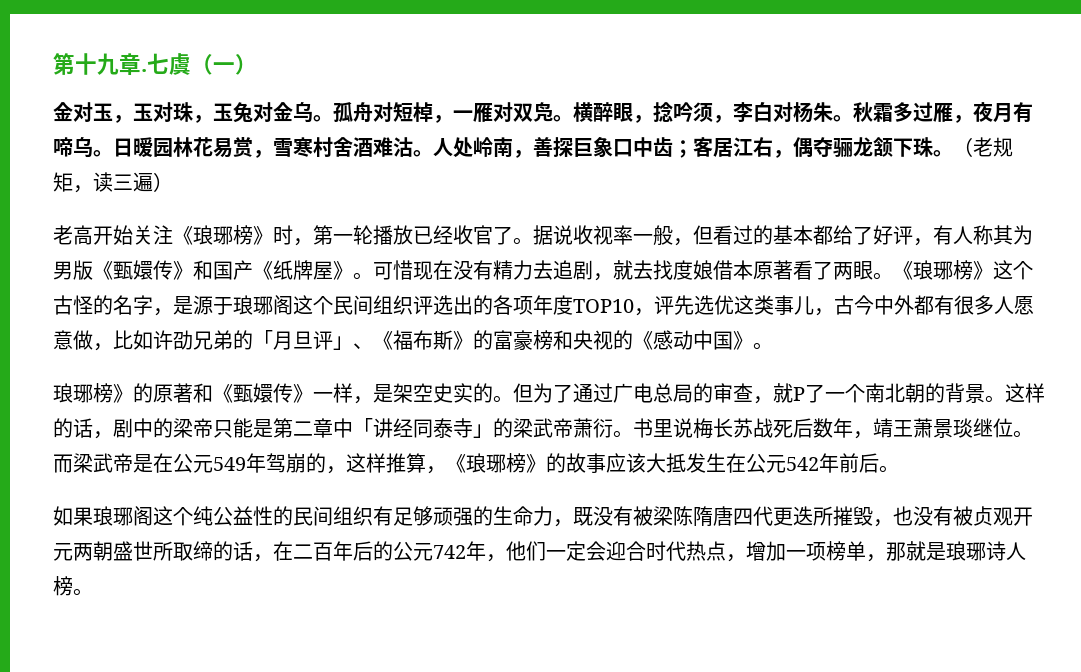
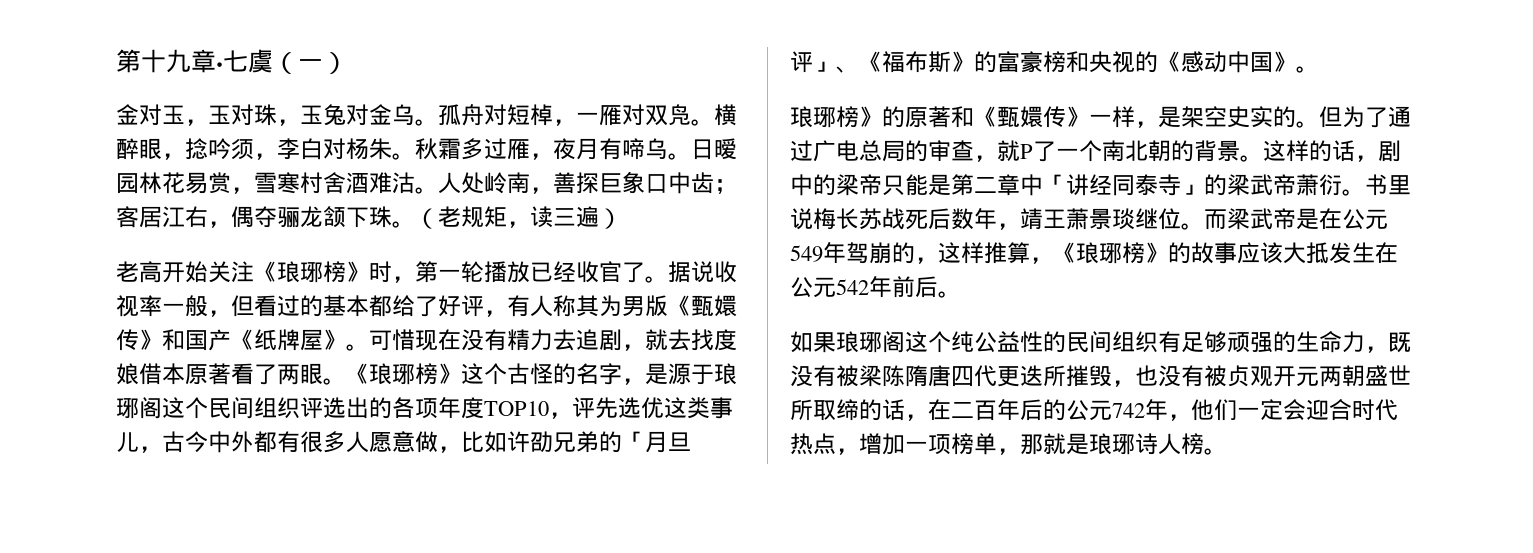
- 第十九章.七虞（一）
+ 第十九章·七虞（一）

